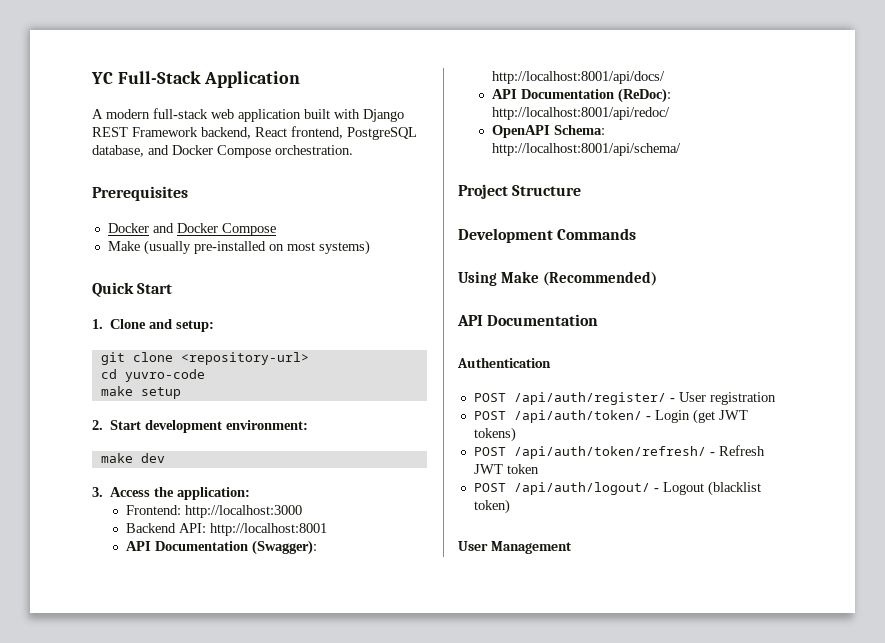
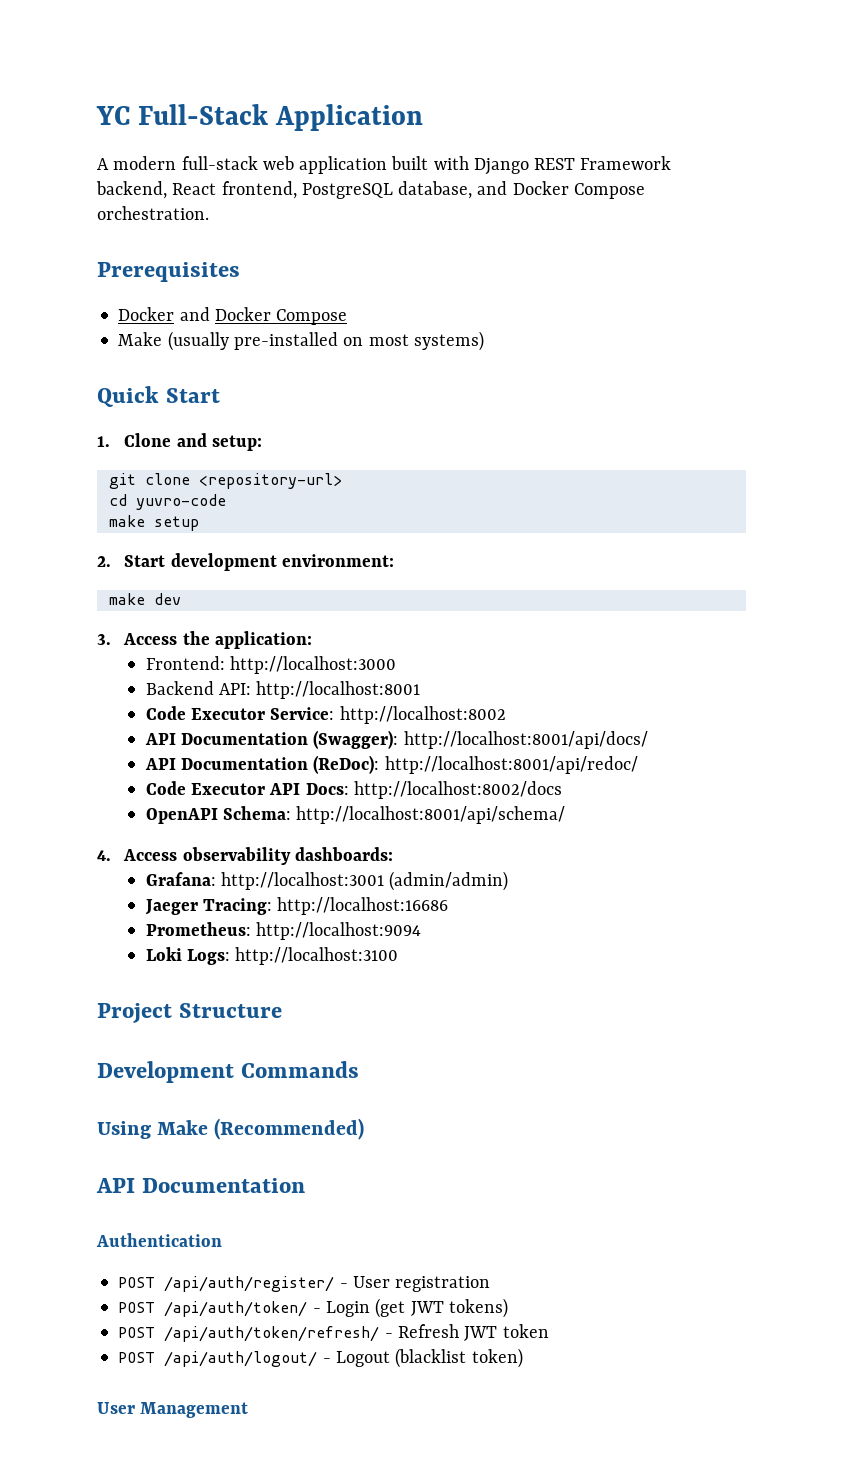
+ Code Executor Service: http://localhost:8002
+ Code Executor API Docs: http://localhost:8002/docs
  OpenAPI Schema: http://localhost:8001/api/schema/
+ 4. Access observability dashboards:
+ Grafana: http://localhost:3001 (admin/admin)
+ Jaeger Tracing: http://localhost:16686
+ Prometheus: http://localhost:9094
+ Loki Logs: http://localhost:3100

